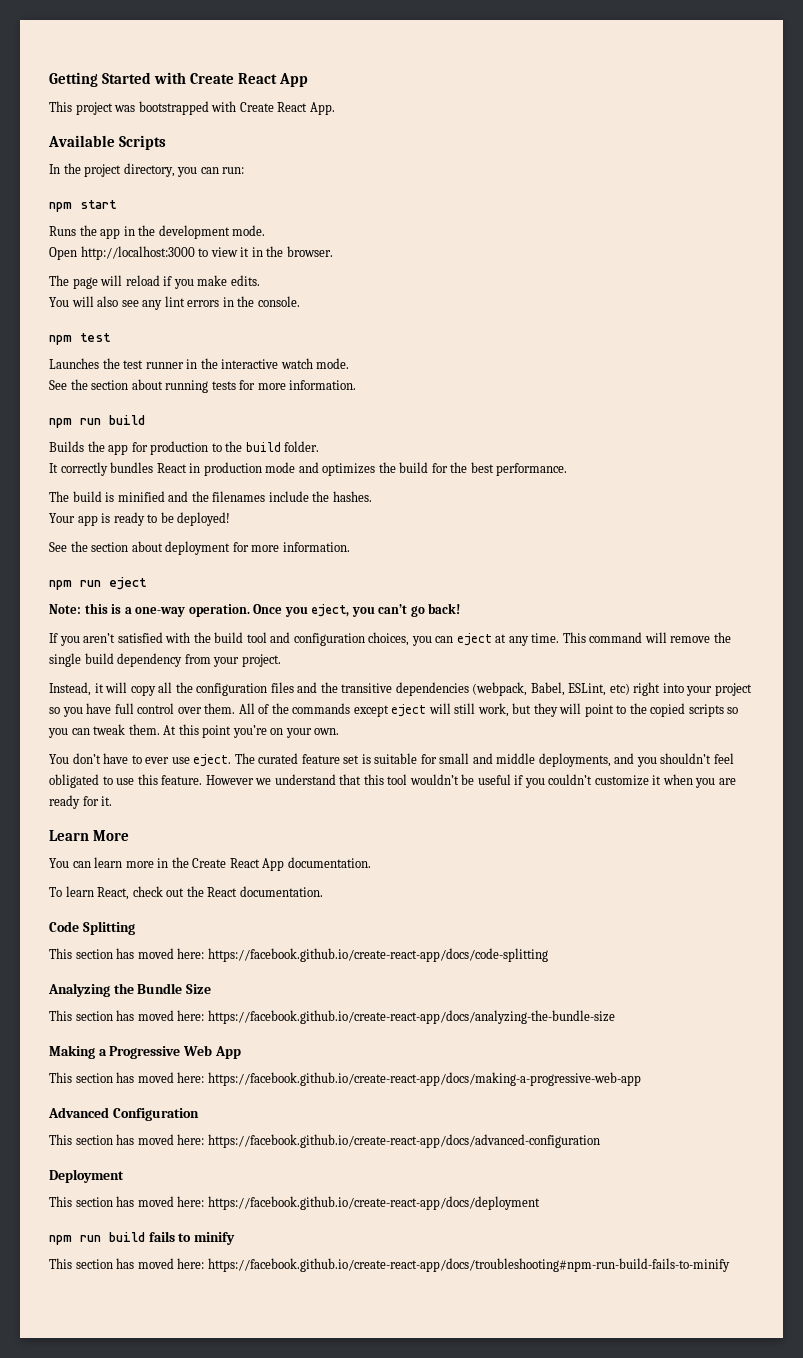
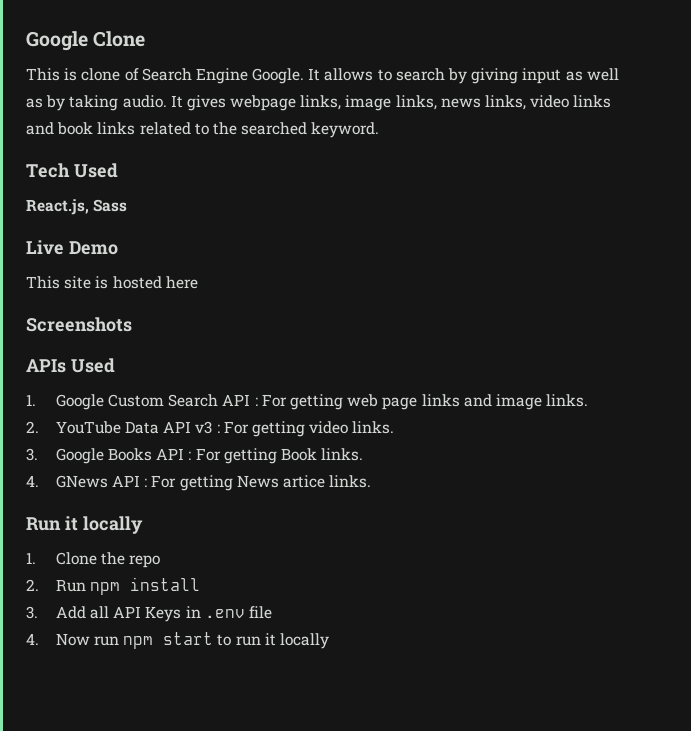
- Getting Started with Create React App
- This project was bootstrapped with Create React App.
- Available Scripts
- In the project directory, you can run:
- npm start
- Runs the app in the development mode.
- Open http://localhost:3000 to view it in the browser.
- The page will reload if you make edits.
- You will also see any lint errors in the console.
- npm test
- Launches the test runner in the interactive watch mode.
- See the section about running tests for more information.
- npm run build
- Builds the app for production to the build folder.
- It correctly bundles React in production mode and optimizes the build for the best performance.
- The build is minified and the filenames include the hashes.
- Your app is ready to be deployed!
- See the section about deployment for more information.
- npm run eject
- Note: this is a one-way operation. Once you eject, you can’t go back!
- If you aren’t satisfied with the build tool and configuration choices, you can eject at any time. This command will remove the single build dependency from your project.
- Instead, it will copy all the configuration files and the transitive dependencies (webpack, Babel, ESLint, etc) right into your project so you have full control over them. All of the commands except eject will still work, but they will point to the copied scripts so you can tweak them. At this point you’re on your own.
- You don’t have to ever use eject. The curated feature set is suitable for small and middle deployments, and you shouldn’t feel obligated to use this feature. However we understand that this tool wouldn’t be useful if you couldn’t customize it when you are ready for it.
- Learn More
- You can learn more in the Create React App documentation.
- To learn React, check out the React documentation.
- Code Splitting
- This section has moved here: https://facebook.github.io/create-react-app/docs/code-splitting
- Analyzing the Bundle Size
- This section has moved here: https://facebook.github.io/create-react-app/docs/analyzing-the-bundle-size
- Making a Progressive Web App
- This section has moved here: https://facebook.github.io/create-react-app/docs/making-a-progressive-web-app
- Advanced Configuration
- This section has moved here: https://facebook.github.io/create-react-app/docs/advanced-configuration
- Deployment
- This section has moved here: https://facebook.github.io/create-react-app/docs/deployment
- npm run build fails to minify
- This section has moved here: https://facebook.github.io/create-react-app/docs/troubleshooting#npm-run-build-fails-to-minify
+ Google Clone
+ This is clone of Search Engine Google. It allows to search by giving input as well as by taking audio. It gives webpage links, image links, news links, video links and book links related to the searched keyword.
+ Tech Used
+ React.js, Sass
+ Live Demo
+ This site is hosted here
+ Screenshots
+ APIs Used
+ 1. Google Custom Search API : For getting web page links and image links.
+ 2. YouTube Data API v3 : For getting video links.
+ 3. Google Books API : For getting Book links.
+ 4. GNews API : For getting News artice links.
+ Run it locally
+ 1. Clone the repo
+ 2. Run npm install
+ 3. Add all API Keys in .env file
+ 4. Now run npm start to run it locally

